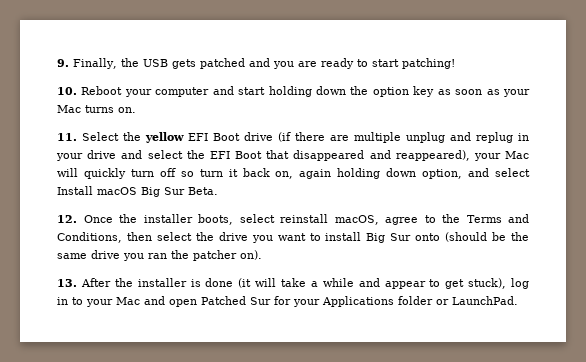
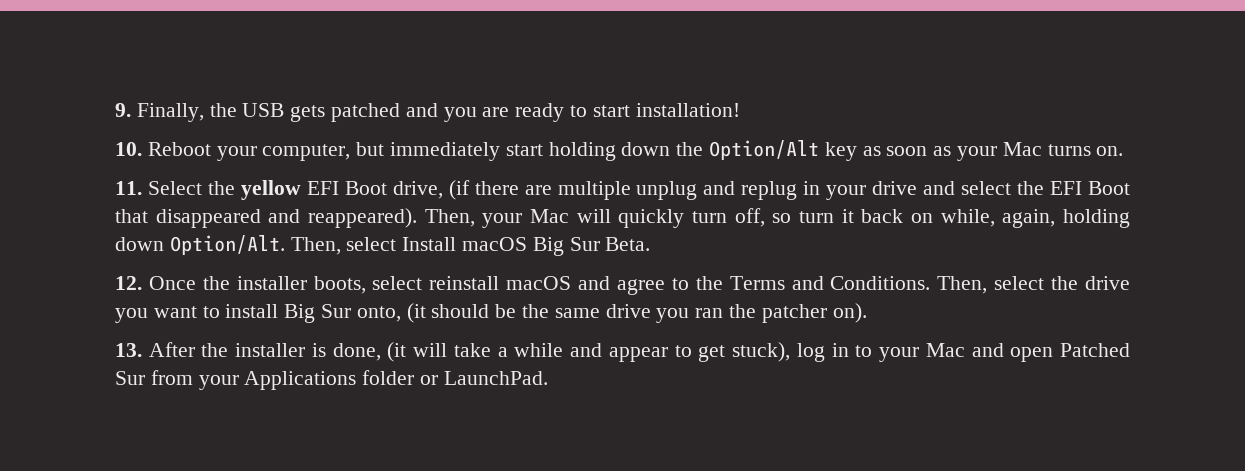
- 9. Finally, the USB gets patched and you are ready to start patching!
+ 9. Finally, the USB gets patched and you are ready to start installation!
- 10. Reboot your computer and start holding down the option key as soon as your Mac turns on.
+ 10. Reboot your computer, but immediately start holding down the Option/Alt key as soon as your Mac turns on.
- 11. Select the yellow EFI Boot drive (if there are multiple unplug and replug in your drive and select the EFI Boot that disappeared and reappeared), your Mac will quickly turn off so turn it back on, again holding down option, and select Install macOS Big Sur Beta.
+ 11. Select the yellow EFI Boot drive, (if there are multiple unplug and replug in your drive and select the EFI Boot that disappeared and reappeared). Then, your Mac will quickly turn off, so turn it back on while, again, holding down Option/Alt. Then, select Install macOS Big Sur Beta.
- 12. Once the installer boots, select reinstall macOS, agree to the Terms and Conditions, then select the drive you want to install Big Sur onto (should be the same drive you ran the patcher on).
+ 12. Once the installer boots, select reinstall macOS and agree to the Terms and Conditions. Then, select the drive you want to install Big Sur onto, (it should be the same drive you ran the patcher on).
- 13. After the installer is done (it will take a while and appear to get stuck), log in to your Mac and open Patched Sur for your Applications folder or LaunchPad.
+ 13. After the installer is done, (it will take a while and appear to get stuck), log in to your Mac and open Patched Sur from your Applications folder or LaunchPad.

